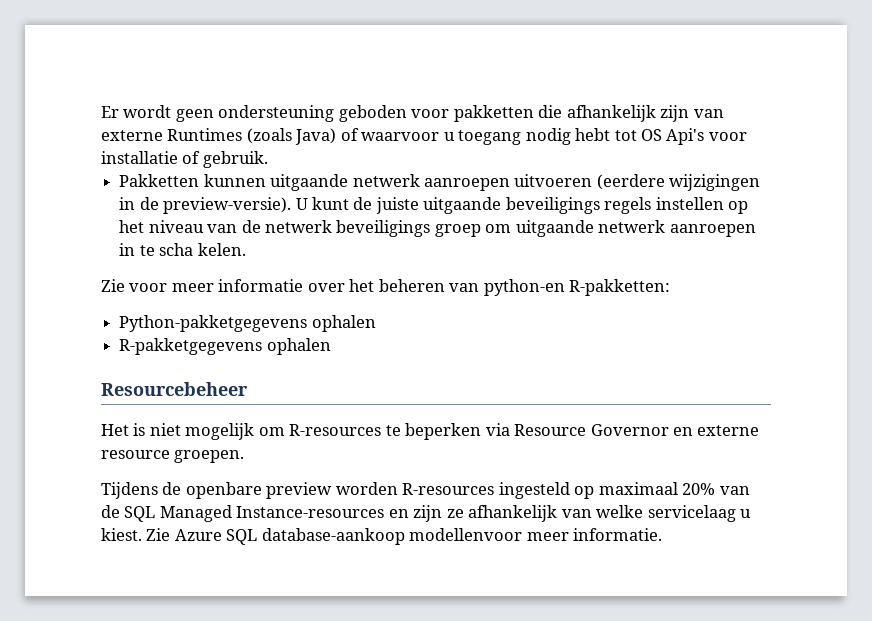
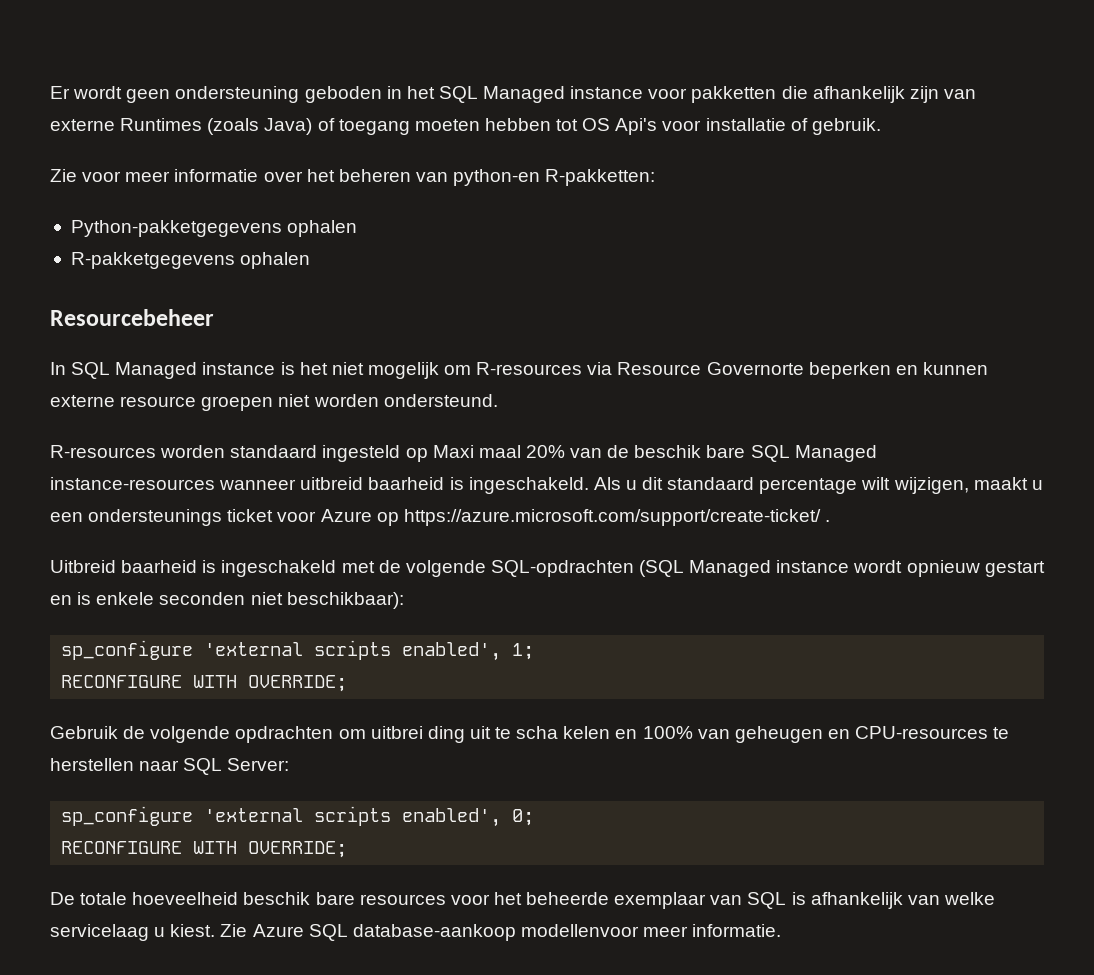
- Er wordt geen ondersteuning geboden voor pakketten die afhankelijk zijn van externe Runtimes (zoals Java) of waarvoor u toegang nodig hebt tot OS Api's voor installatie of gebruik.
+ Er wordt geen ondersteuning geboden in het SQL Managed instance voor pakketten die afhankelijk zijn van externe Runtimes (zoals Java) of toegang moeten hebben tot OS Api's voor installatie of gebruik.
- Pakketten kunnen uitgaande netwerk aanroepen uitvoeren (eerdere wijzigingen in de preview-versie). U kunt de juiste uitgaande beveiligings regels instellen op het niveau van de netwerk beveiligings groep om uitgaande netwerk aanroepen in te scha kelen.
- Het is niet mogelijk om R-resources te beperken via Resource Governor en externe resource groepen.
- Tijdens de openbare preview worden R-resources ingesteld op maximaal 20% van de SQL Managed Instance-resources en zijn ze afhankelijk van welke servicelaag u kiest.
+ In SQL Managed instance is het niet mogelijk om R-resources via Resource Governorte beperken en kunnen externe resource groepen niet worden ondersteund.
+ R-resources worden standaard ingesteld op Maxi maal 20% van de beschik bare SQL Managed instance-resources wanneer uitbreid baarheid is ingeschakeld. Als u dit standaard percentage wilt wijzigen, maakt u een ondersteunings ticket voor Azure op https://azure.microsoft.com/support/create-ticket/ .
+ Uitbreid baarheid is ingeschakeld met de volgende SQL-opdrachten (SQL Managed instance wordt opnieuw gestart en is enkele seconden niet beschikbaar):
+ sp_configure 'external scripts enabled', 1;
+ RECONFIGURE WITH OVERRIDE;
+ Gebruik de volgende opdrachten om uitbrei ding uit te scha kelen en 100% van geheugen en CPU-resources te herstellen naar SQL Server:
+ sp_configure 'external scripts enabled', 0;
+ RECONFIGURE WITH OVERRIDE;
+ De totale hoeveelheid beschik bare resources voor het beheerde exemplaar van SQL is afhankelijk van welke servicelaag u kiest.

